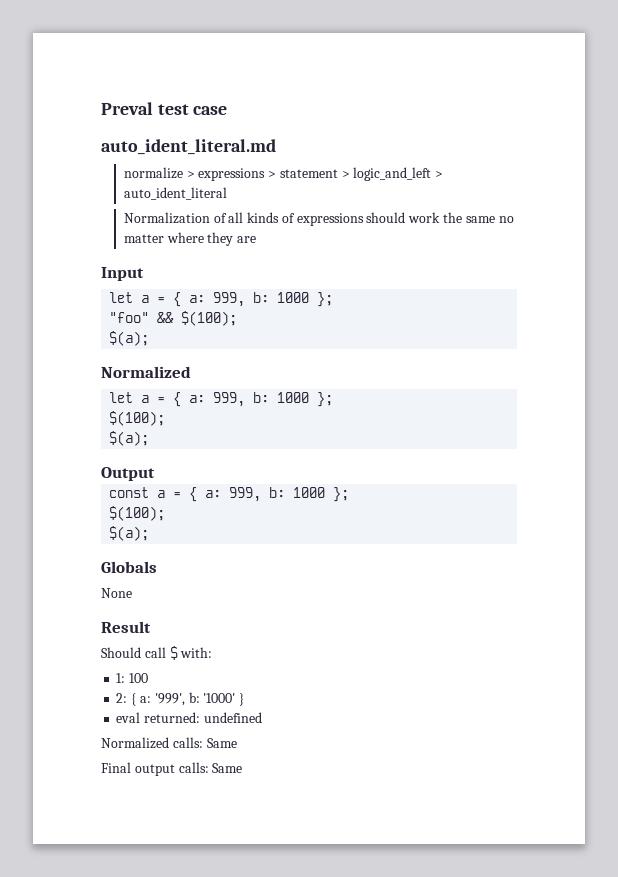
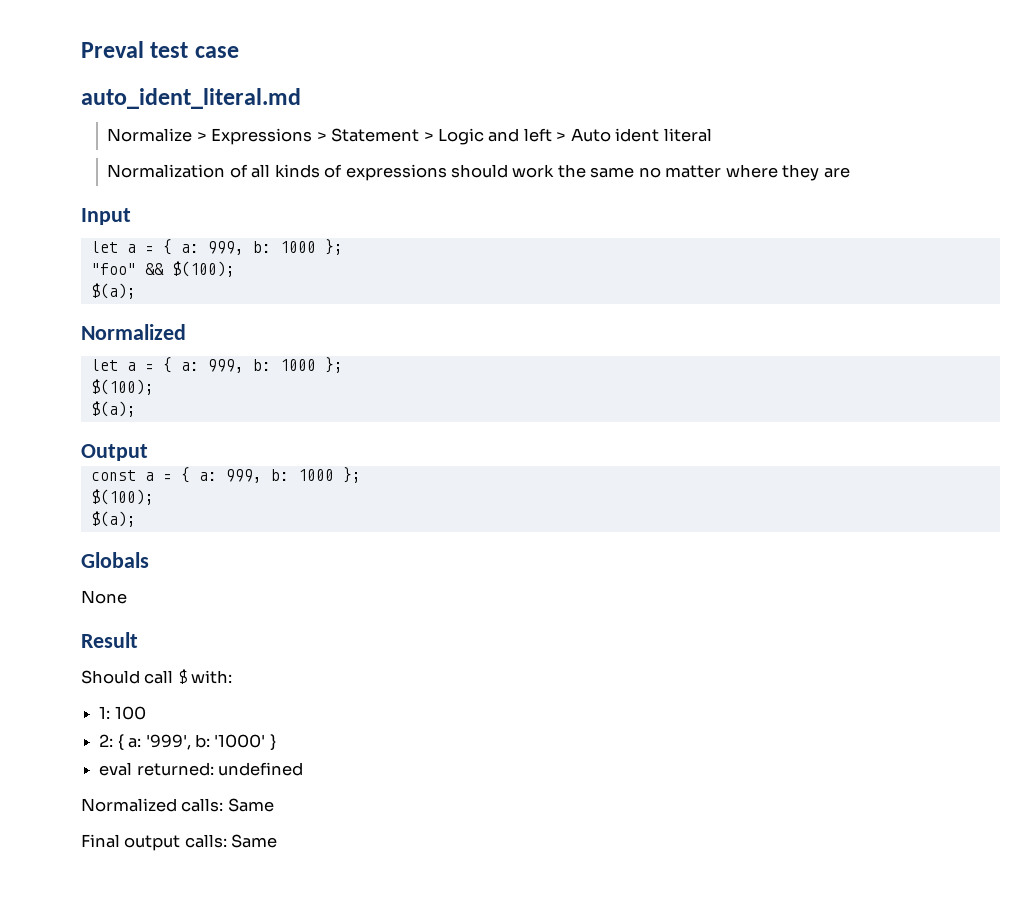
- normalize > expressions > statement > logic_and_left > auto_ident_literal
+ Normalize > Expressions > Statement > Logic and left > Auto ident literal

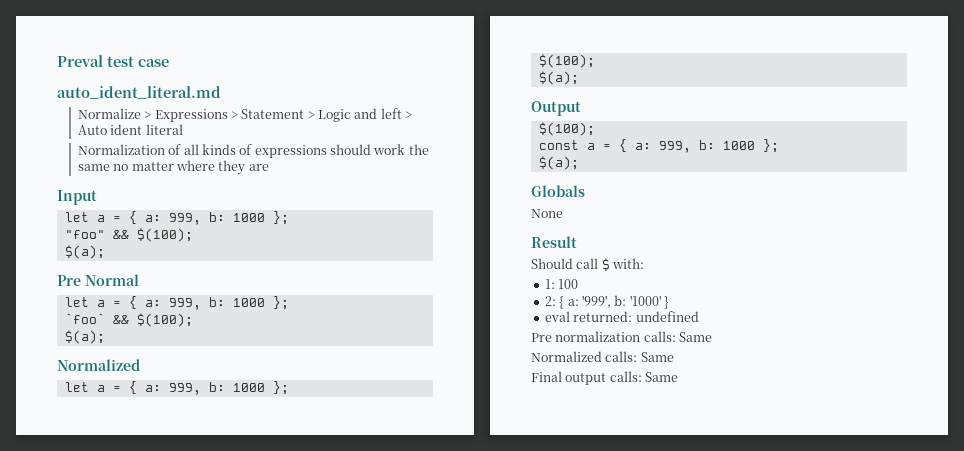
+ Pre Normal
+ let a = { a: 999, b: 1000 };
+ `foo` && $(100);
+ $(a);
  Output
+ $(100);
  const a = { a: 999, b: 1000 };
- $(100);
+ Pre normalization calls: Same

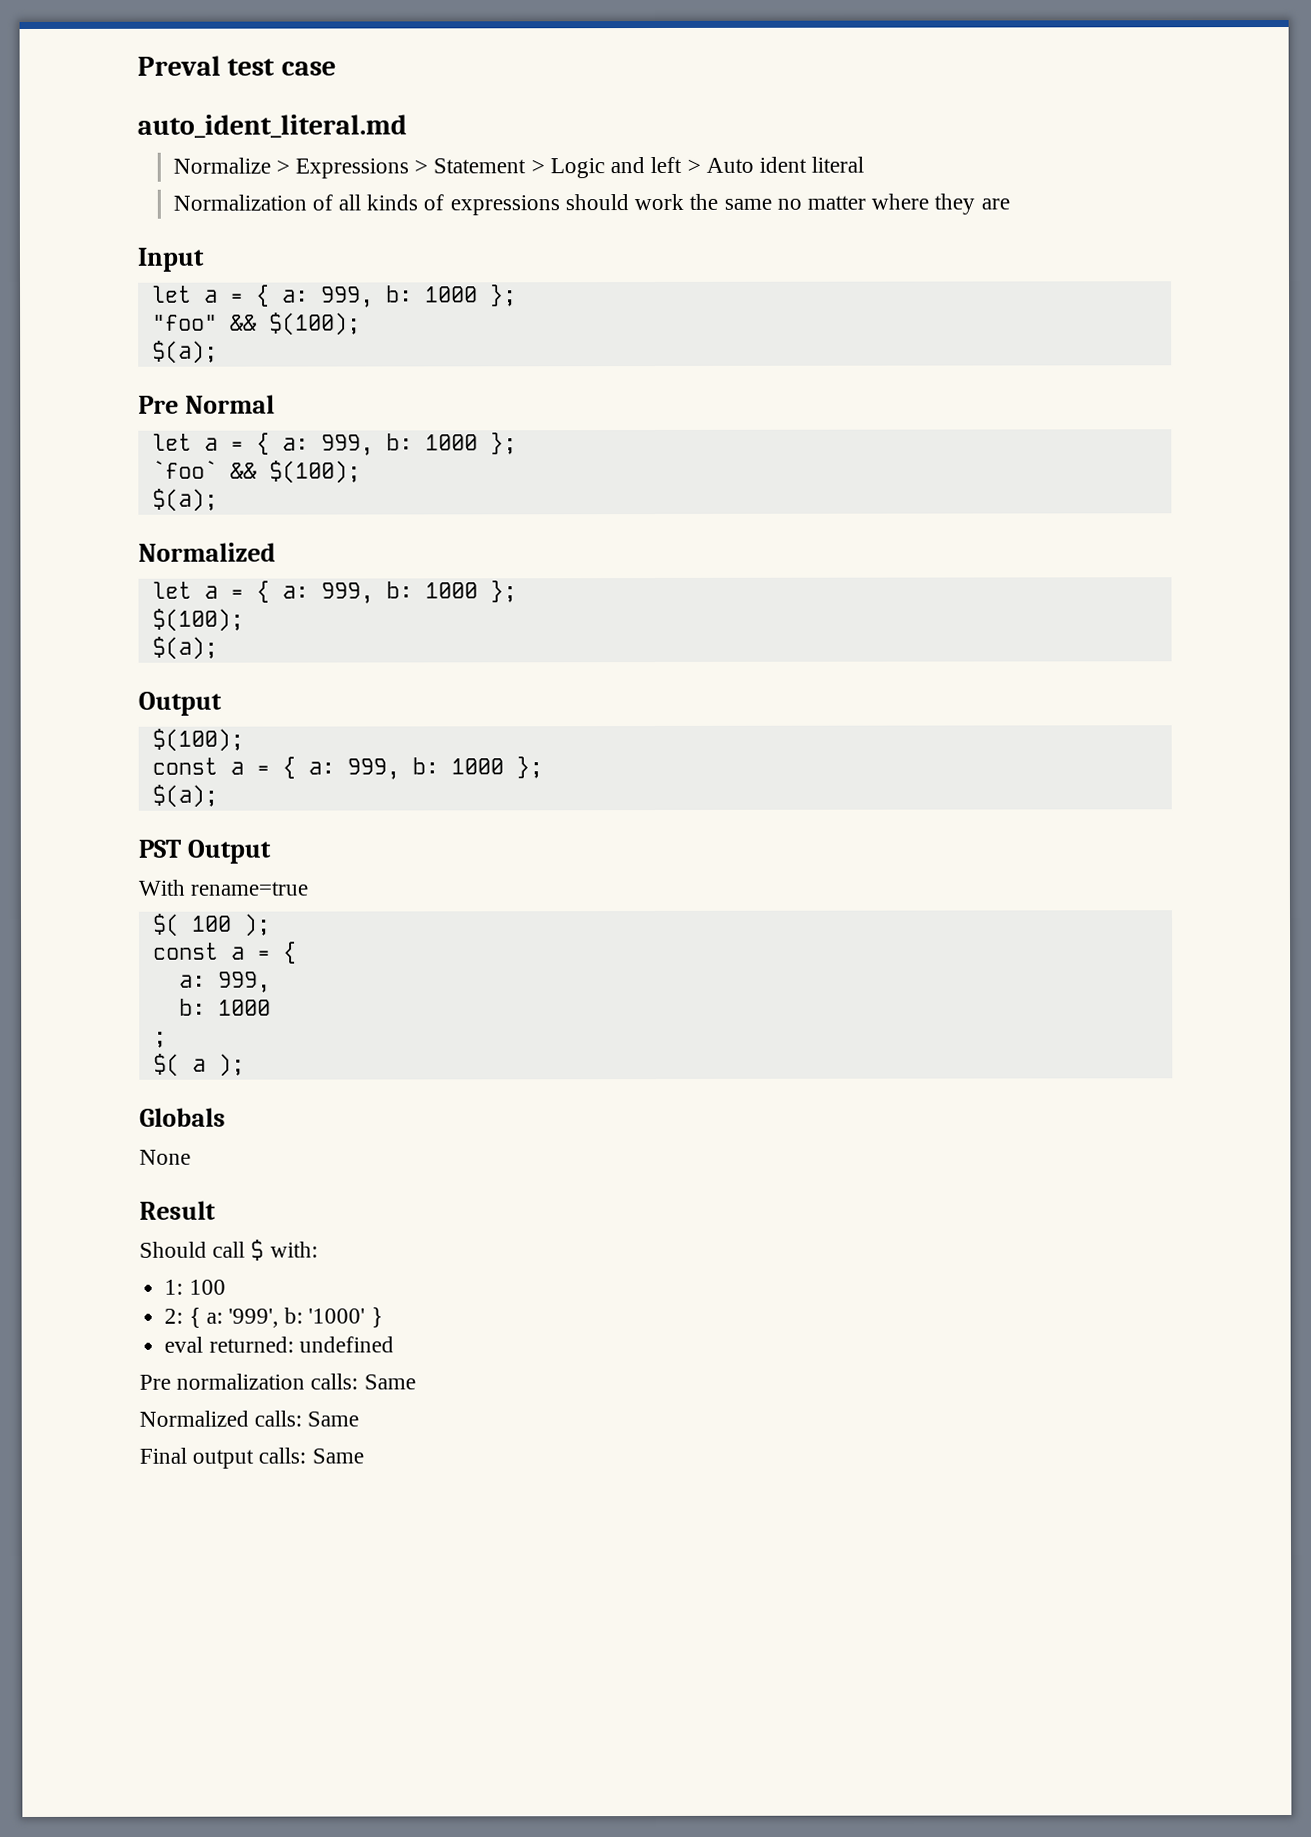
+ PST Output
+ With rename=true
+ $( 100 );
+ const a = {
+ a: 999,
+ b: 1000
+ ;
+ $( a );

